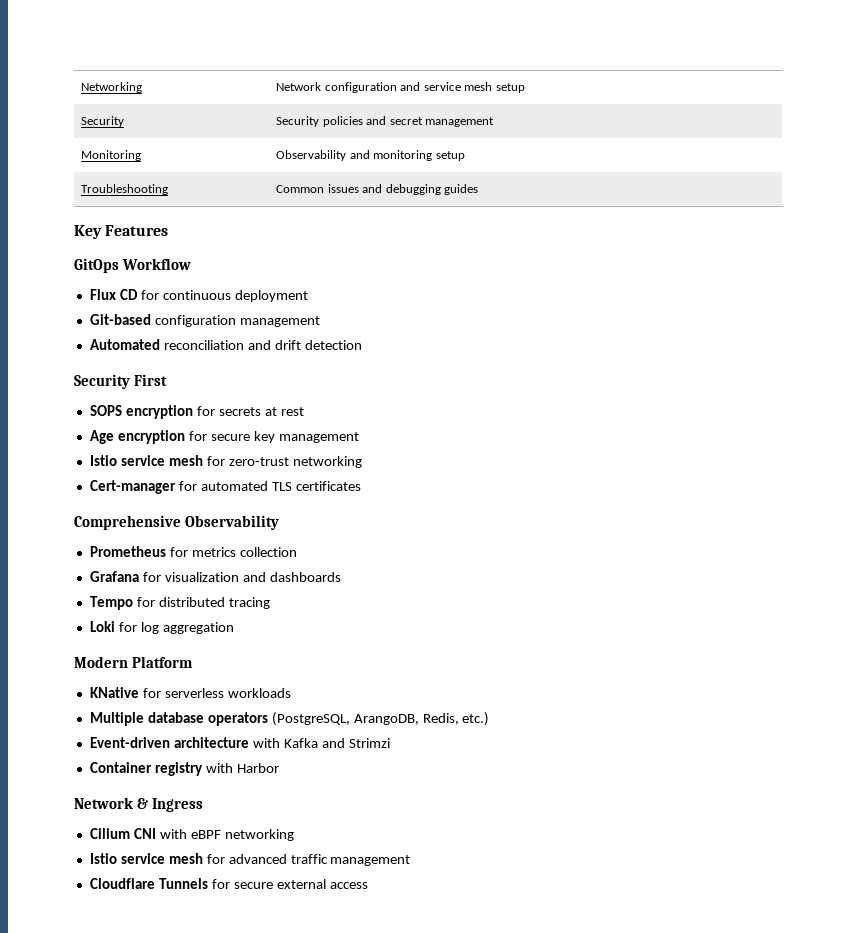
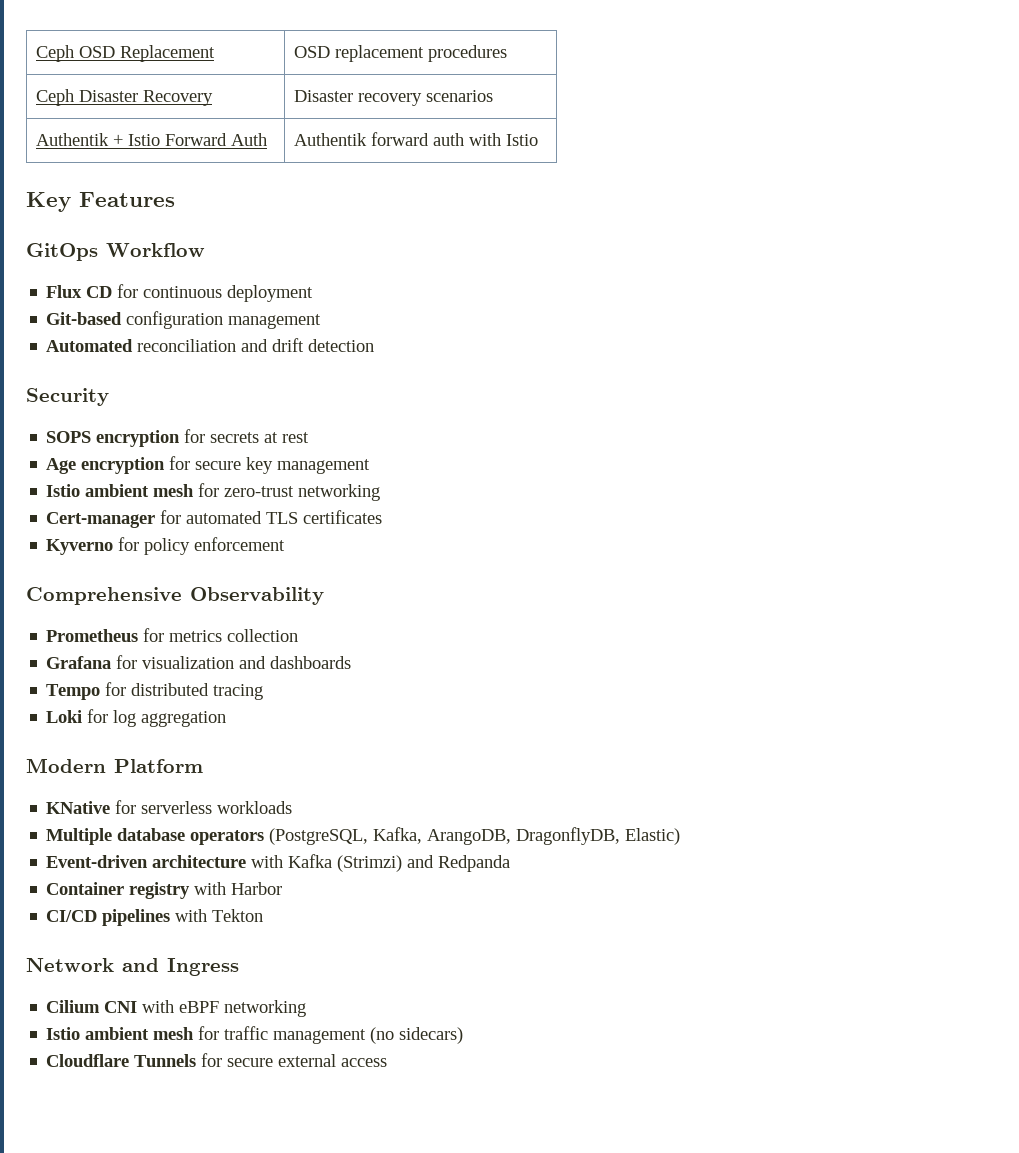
- Networking | Network configuration and service mesh setup
- Security | Security policies and secret management
- Monitoring | Observability and monitoring setup
- Troubleshooting | Common issues and debugging guides
+ Ceph OSD Replacement | OSD replacement procedures
+ Ceph Disaster Recovery | Disaster recovery scenarios
+ Authentik + Istio Forward Auth | Authentik forward auth with Istio
- Security First
+ Security
- Istio service mesh for zero-trust networking
+ Istio ambient mesh for zero-trust networking
+ Kyverno for policy enforcement
- Multiple database operators (PostgreSQL, ArangoDB, Redis, etc.)
+ Multiple database operators (PostgreSQL, Kafka, ArangoDB, DragonflyDB, Elastic)
- Event-driven architecture with Kafka and Strimzi
+ Event-driven architecture with Kafka (Strimzi) and Redpanda
- Network & Ingress
+ CI/CD pipelines with Tekton
+ Network and Ingress
- Istio service mesh for advanced traffic management
+ Istio ambient mesh for traffic management (no sidecars)

